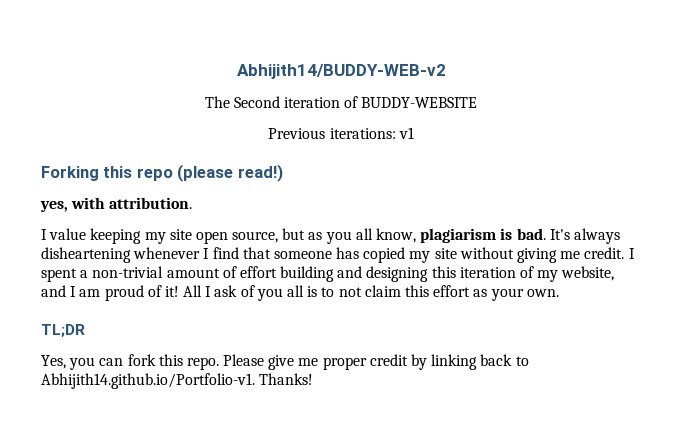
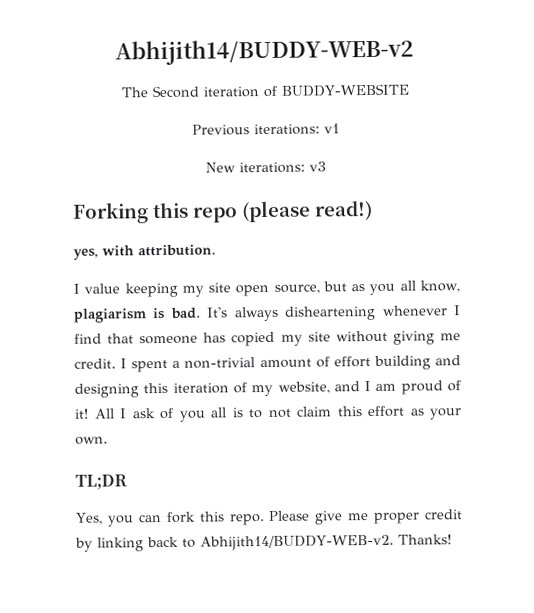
+ New iterations: v3
- Please give me proper credit by linking back to Abhijith14.github.io/Portfolio-v1. Thanks!
+ Please give me proper credit by linking back to Abhijith14/BUDDY-WEB-v2. Thanks!

